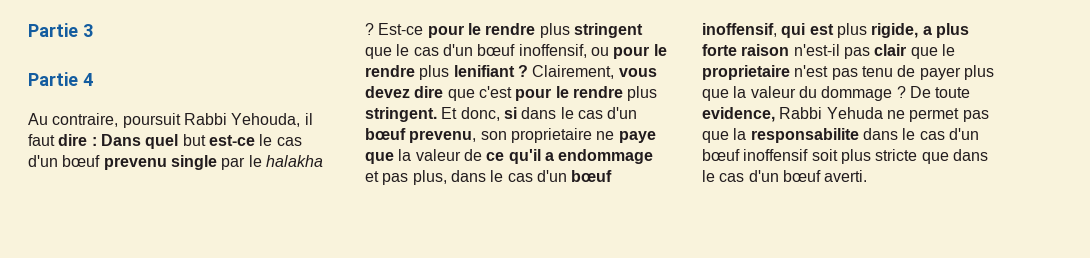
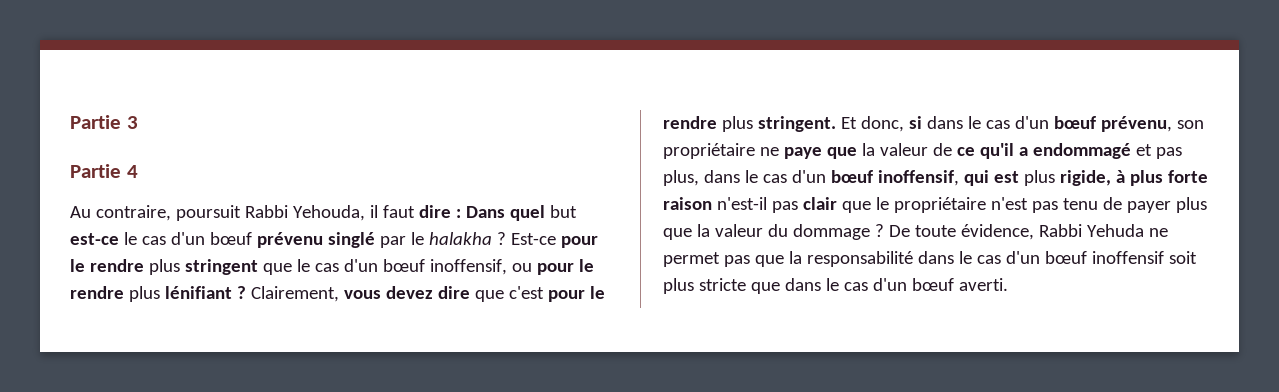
- Au contraire, poursuit Rabbi Yehouda, il faut dire : Dans quel but est-ce le cas d'un bœuf prevenu single par le halakha ?
+ Au contraire, poursuit Rabbi Yehouda, il faut dire : Dans quel but est-ce le cas d'un bœuf prévenu singlé par le halakha ?
- Est-ce pour le rendre plus stringent que le cas d'un bœuf inoffensif, ou pour le rendre plus lenifiant ?
+ Est-ce pour le rendre plus stringent que le cas d'un bœuf inoffensif, ou pour le rendre plus lénifiant ?
- Et donc, si dans le cas d'un bœuf prevenu, son proprietaire ne paye que la valeur de ce qu'il a endommage et pas plus, dans le cas d'un bœuf inoffensif, qui est plus rigide, a plus forte raison n'est-il pas clair que le proprietaire n'est pas tenu de payer plus que la valeur du dommage ?
+ Et donc, si dans le cas d'un bœuf prévenu, son propriétaire ne paye que la valeur de ce qu'il a endommagé et pas plus, dans le cas d'un bœuf inoffensif, qui est plus rigide, à plus forte raison n'est-il pas clair que le propriétaire n'est pas tenu de payer plus que la valeur du dommage ?
- De toute evidence, Rabbi Yehuda ne permet pas que la responsabilite dans le cas d'un bœuf inoffensif soit plus stricte que dans le cas d'un bœuf averti.
+ De toute évidence, Rabbi Yehuda ne permet pas que la responsabilité dans le cas d'un bœuf inoffensif soit plus stricte que dans le cas d'un bœuf averti.

